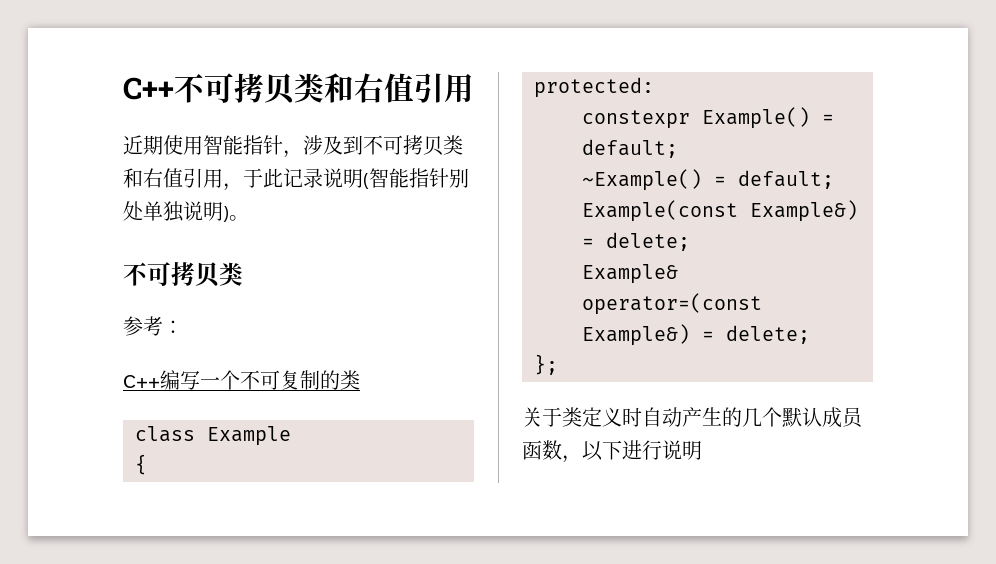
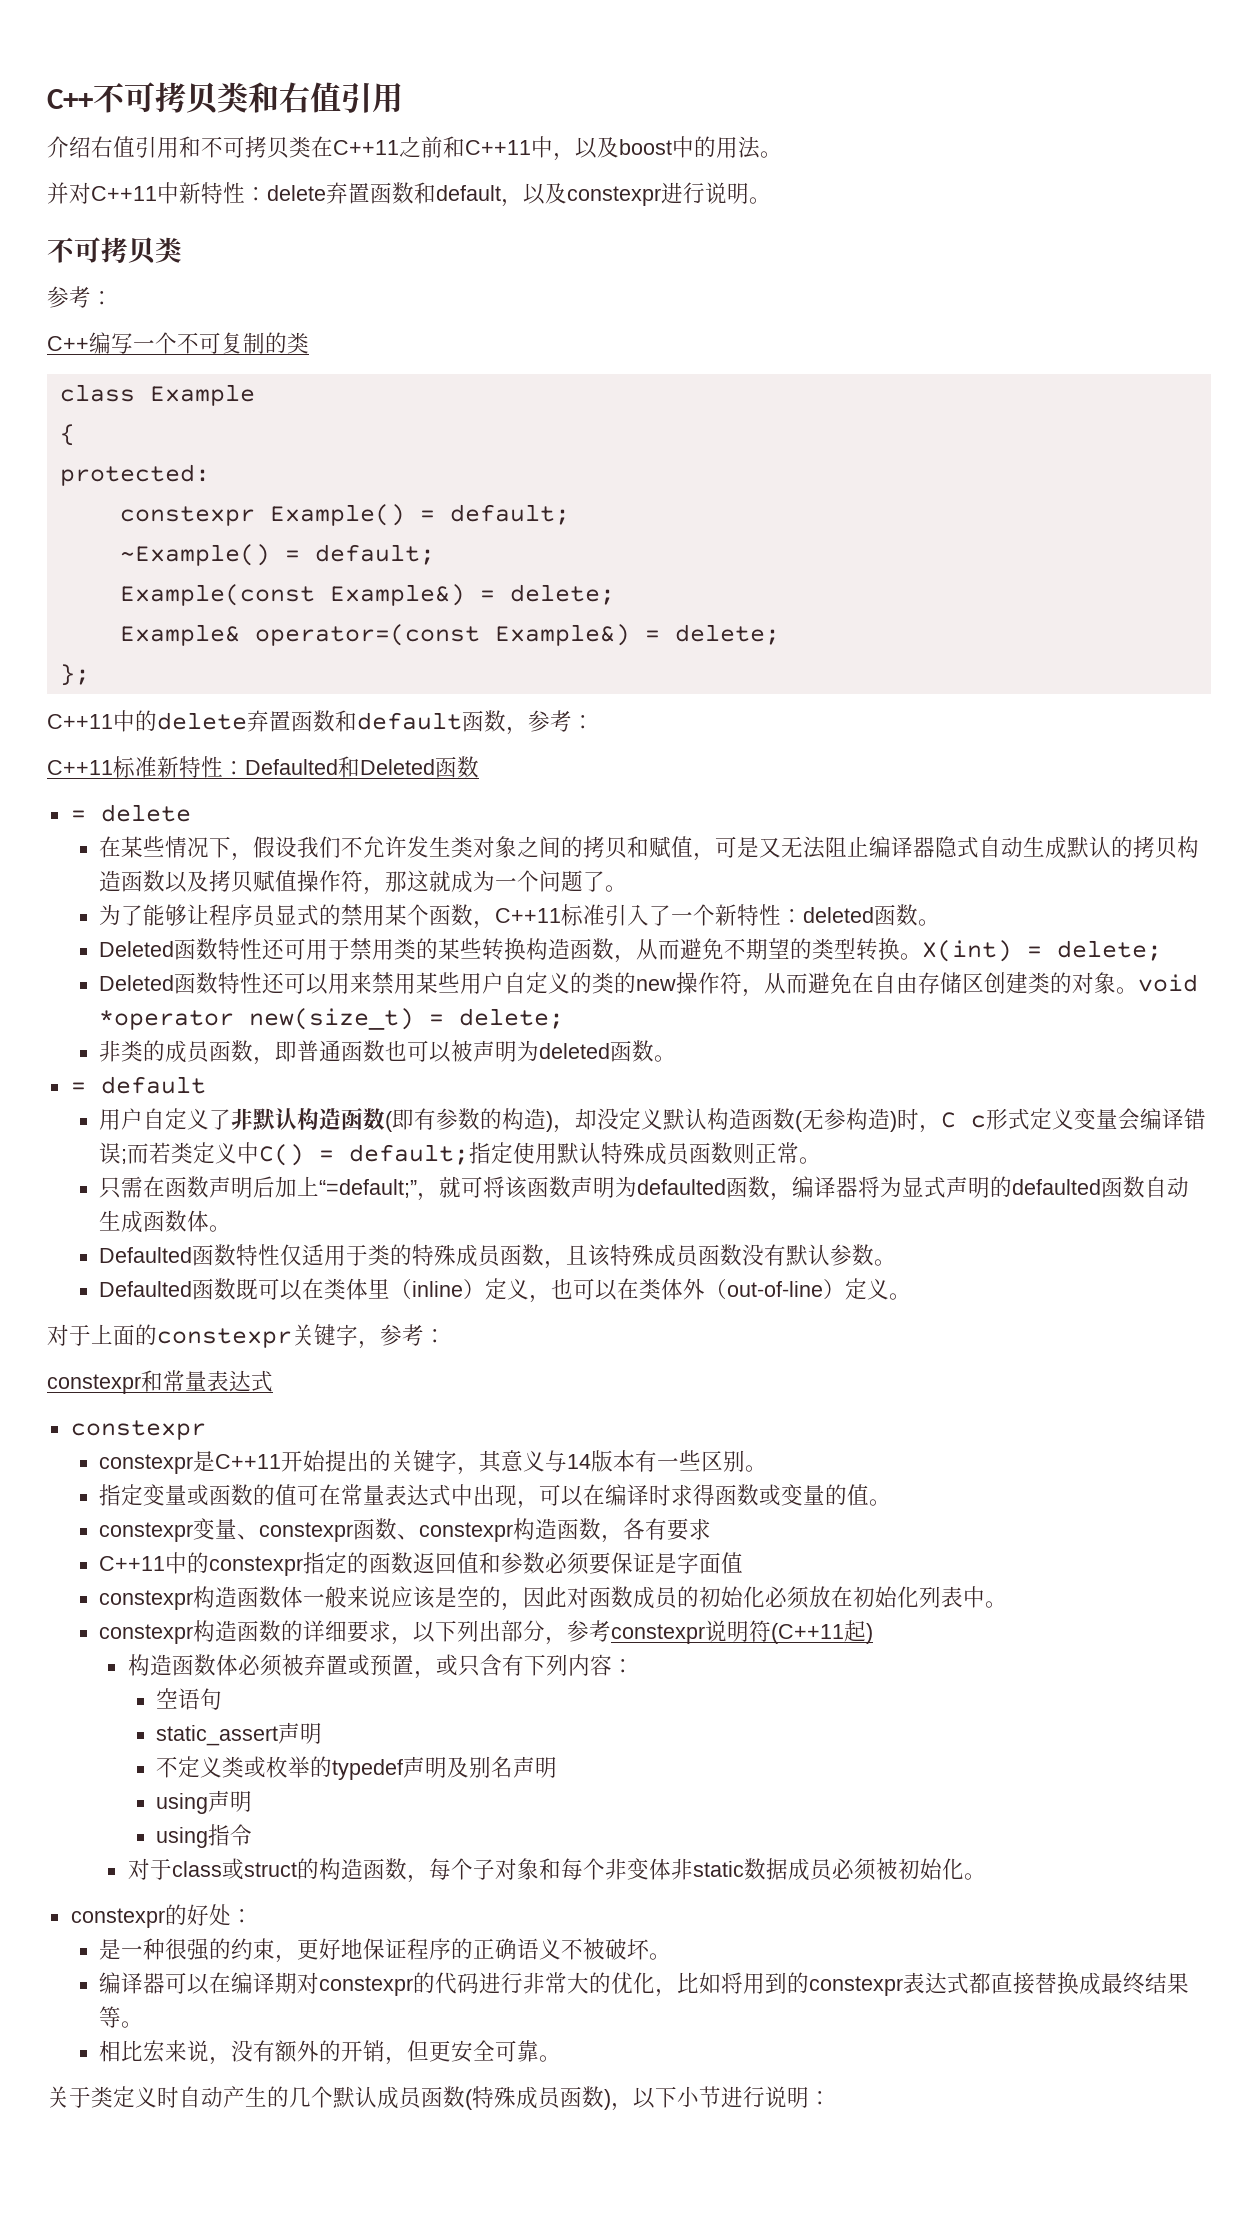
- 近期使用智能指针，涉及到不可拷贝类和右值引用，于此记录说明(智能指针别处单独说明)。
+ 介绍右值引用和不可拷贝类在C++11之前和C++11中，以及boost中的用法。
+ 并对C++11中新特性：delete弃置函数和default，以及constexpr进行说明。
+ C++11中的delete弃置函数和default函数，参考：
+ C++11标准新特性：Defaulted和Deleted函数
+ = delete
+ 在某些情况下，假设我们不允许发生类对象之间的拷贝和赋值，可是又无法阻止编译器隐式自动生成默认的拷贝构造函数以及拷贝赋值操作符，那这就成为一个问题了。
+ 为了能够让程序员显式的禁用某个函数，C++11标准引入了一个新特性：deleted函数。
+ Deleted函数特性还可用于禁用类的某些转换构造函数，从而避免不期望的类型转换。X(int) = delete;
+ Deleted函数特性还可以用来禁用某些用户自定义的类的new操作符，从而避免在自由存储区创建类的对象。void *operator new(size_t) = delete;
+ 非类的成员函数，即普通函数也可以被声明为deleted函数。
+ = default
+ 用户自定义了非默认构造函数(即有参数的构造)，却没定义默认构造函数(无参构造)时，C c形式定义变量会编译错误;而若类定义中C() = default;指定使用默认特殊成员函数则正常。
+ 只需在函数声明后加上“=default;”，就可将该函数声明为defaulted函数，编译器将为显式声明的defaulted函数自动生成函数体。
+ Defaulted函数特性仅适用于类的特殊成员函数，且该特殊成员函数没有默认参数。
+ Defaulted函数既可以在类体里（inline）定义，也可以在类体外（out-of-line）定义。
+ 对于上面的constexpr关键字，参考：
+ constexpr和常量表达式
+ constexpr
+ constexpr是C++11开始提出的关键字，其意义与14版本有一些区别。
+ 指定变量或函数的值可在常量表达式中出现，可以在编译时求得函数或变量的值。
+ constexpr变量、constexpr函数、constexpr构造函数，各有要求
+ C++11中的constexpr指定的函数返回值和参数必须要保证是字面值
+ constexpr构造函数体一般来说应该是空的，因此对函数成员的初始化必须放在初始化列表中。
+ constexpr构造函数的详细要求，以下列出部分，参考constexpr说明符(C++11起)
+ 构造函数体必须被弃置或预置，或只含有下列内容：
+ 空语句
+ static_assert声明
+ 不定义类或枚举的typedef声明及别名声明
+ using声明
+ using指令
+ 对于class或struct的构造函数，每个子对象和每个非变体非static数据成员必须被初始化。
+ constexpr的好处：
+ 是一种很强的约束，更好地保证程序的正确语义不被破坏。
+ 编译器可以在编译期对constexpr的代码进行非常大的优化，比如将用到的constexpr表达式都直接替换成最终结果等。
+ 相比宏来说，没有额外的开销，但更安全可靠。
- 关于类定义时自动产生的几个默认成员函数，以下进行说明
+ 关于类定义时自动产生的几个默认成员函数(特殊成员函数)，以下小节进行说明：

